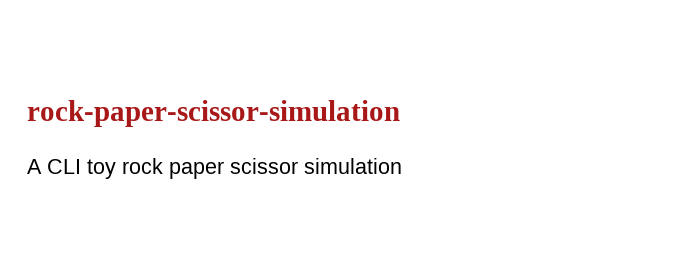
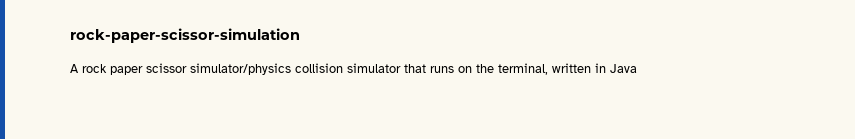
- A CLI toy rock paper scissor simulation
+ A rock paper scissor simulator/physics collision simulator that runs on the terminal, written in Java

